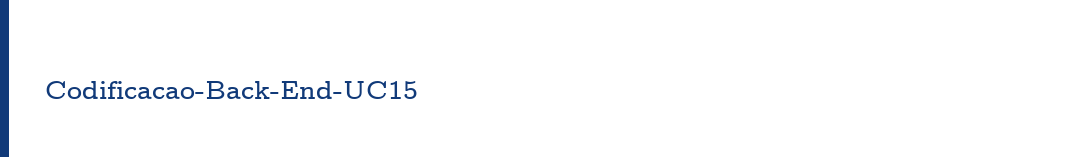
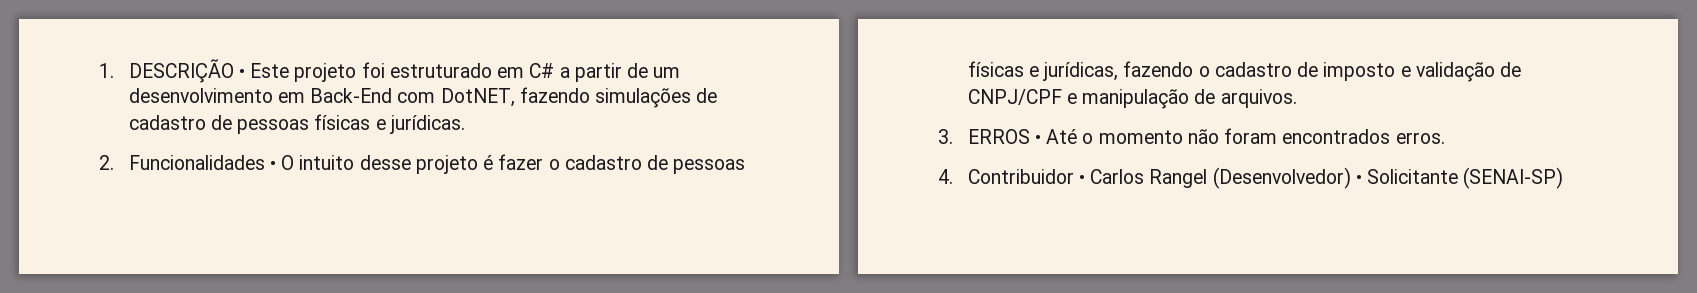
- Codificacao-Back-End-UC15
+ 1. DESCRIÇÃO • Este projeto foi estruturado em C# a partir de um desenvolvimento em Back-End com DotNET, fazendo simulações de cadastro de pessoas físicas e jurídicas.
+ 2. Funcionalidades • O intuito desse projeto é fazer o cadastro de pessoas físicas e jurídicas, fazendo o cadastro de imposto e validação de CNPJ/CPF e manipulação de arquivos.
+ 3. ERROS • Até o momento não foram encontrados erros.
+ 4. Contribuidor • Carlos Rangel (Desenvolvedor) • Solicitante (SENAI-SP)

